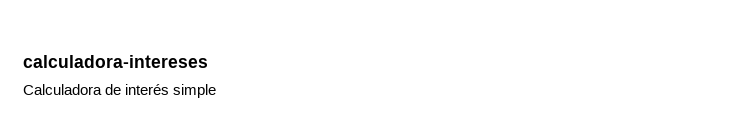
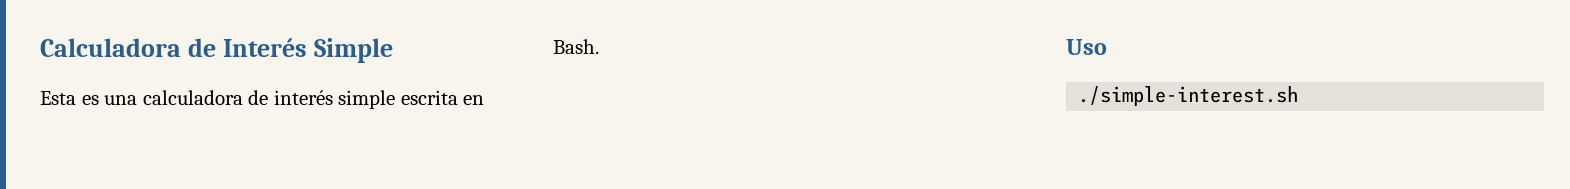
- calculadora-intereses
- Calculadora de interés simple
+ Calculadora de Interés Simple
+ Esta es una calculadora de interés simple escrita en Bash.
+ Uso
+ ./simple-interest.sh

